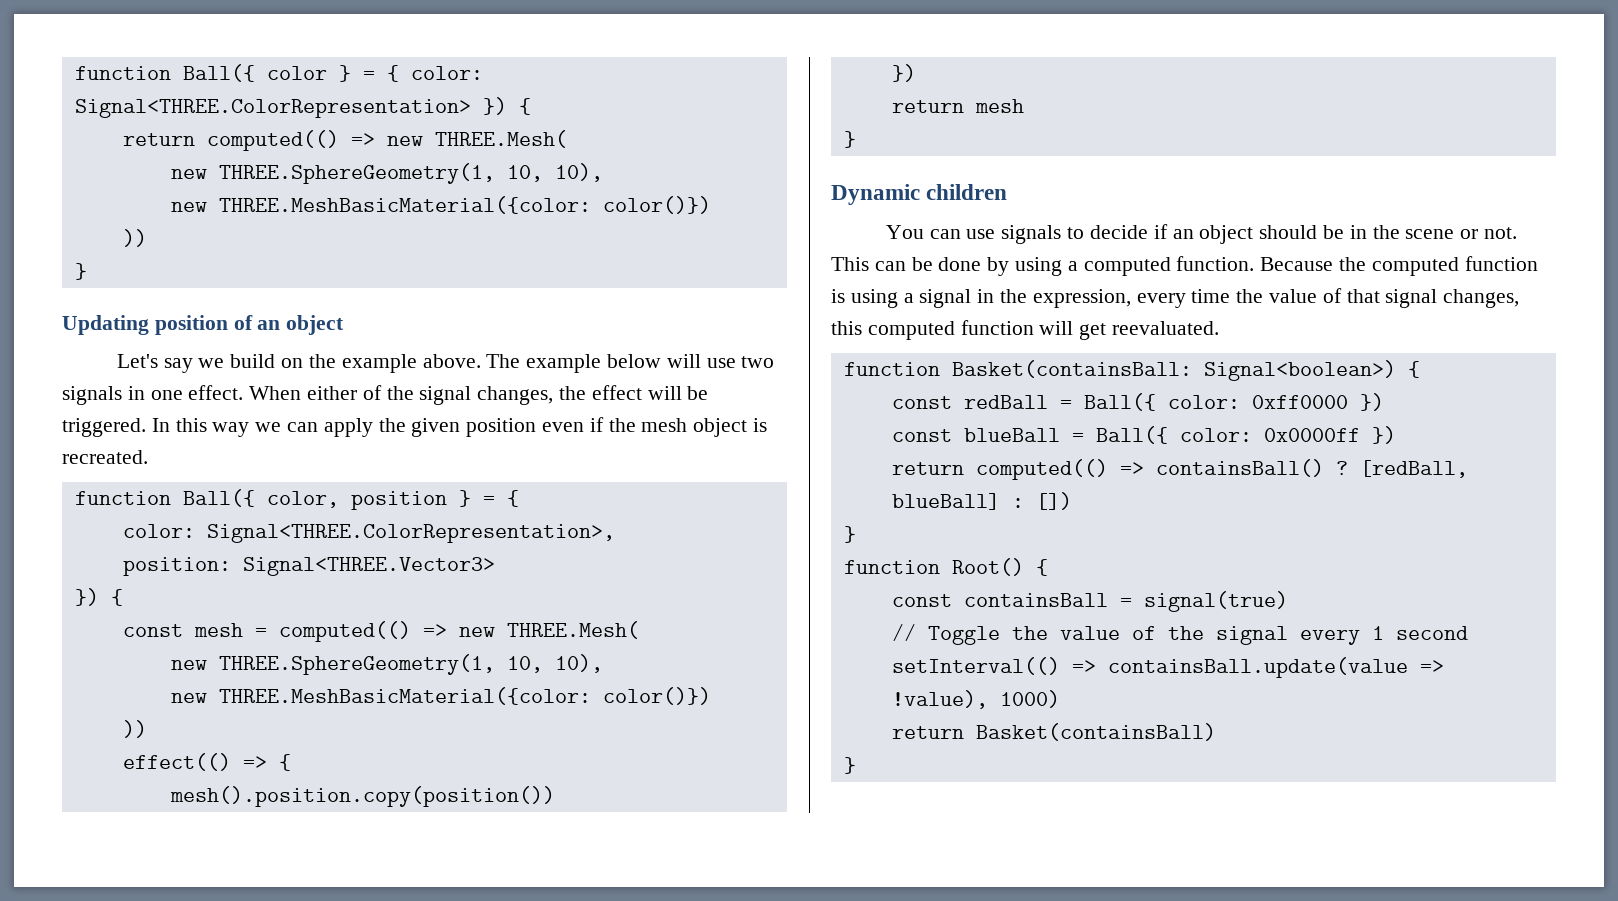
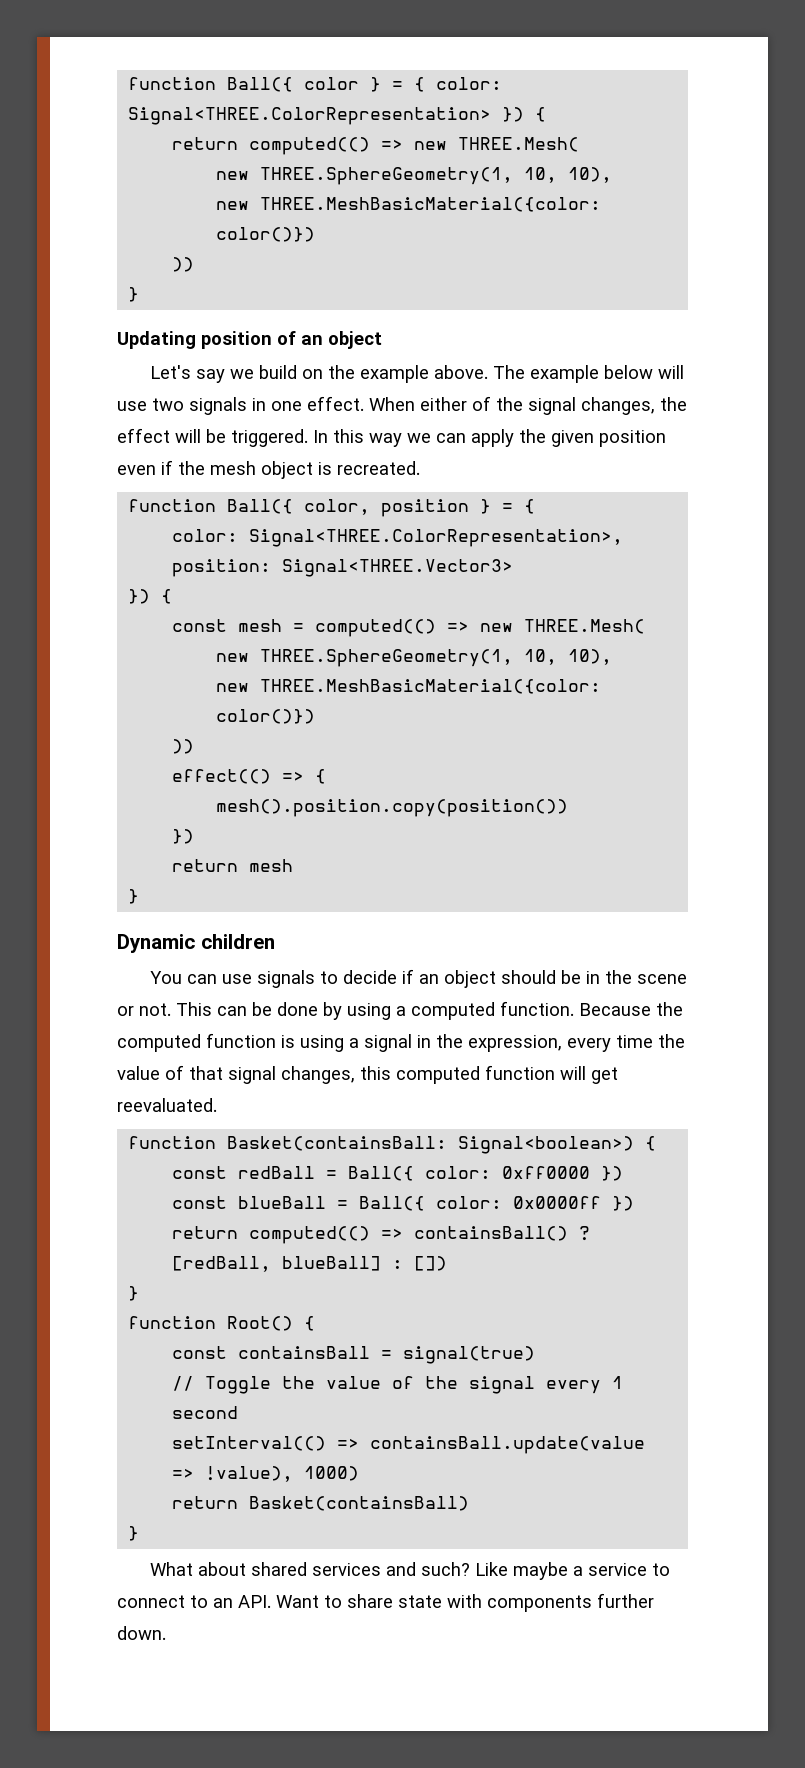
+ What about shared services and such? Like maybe a service to connect to an API. Want to share state with components further down.

